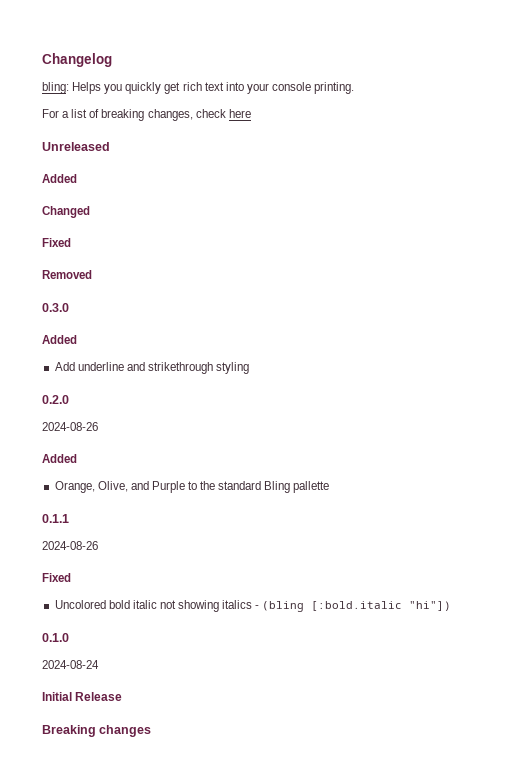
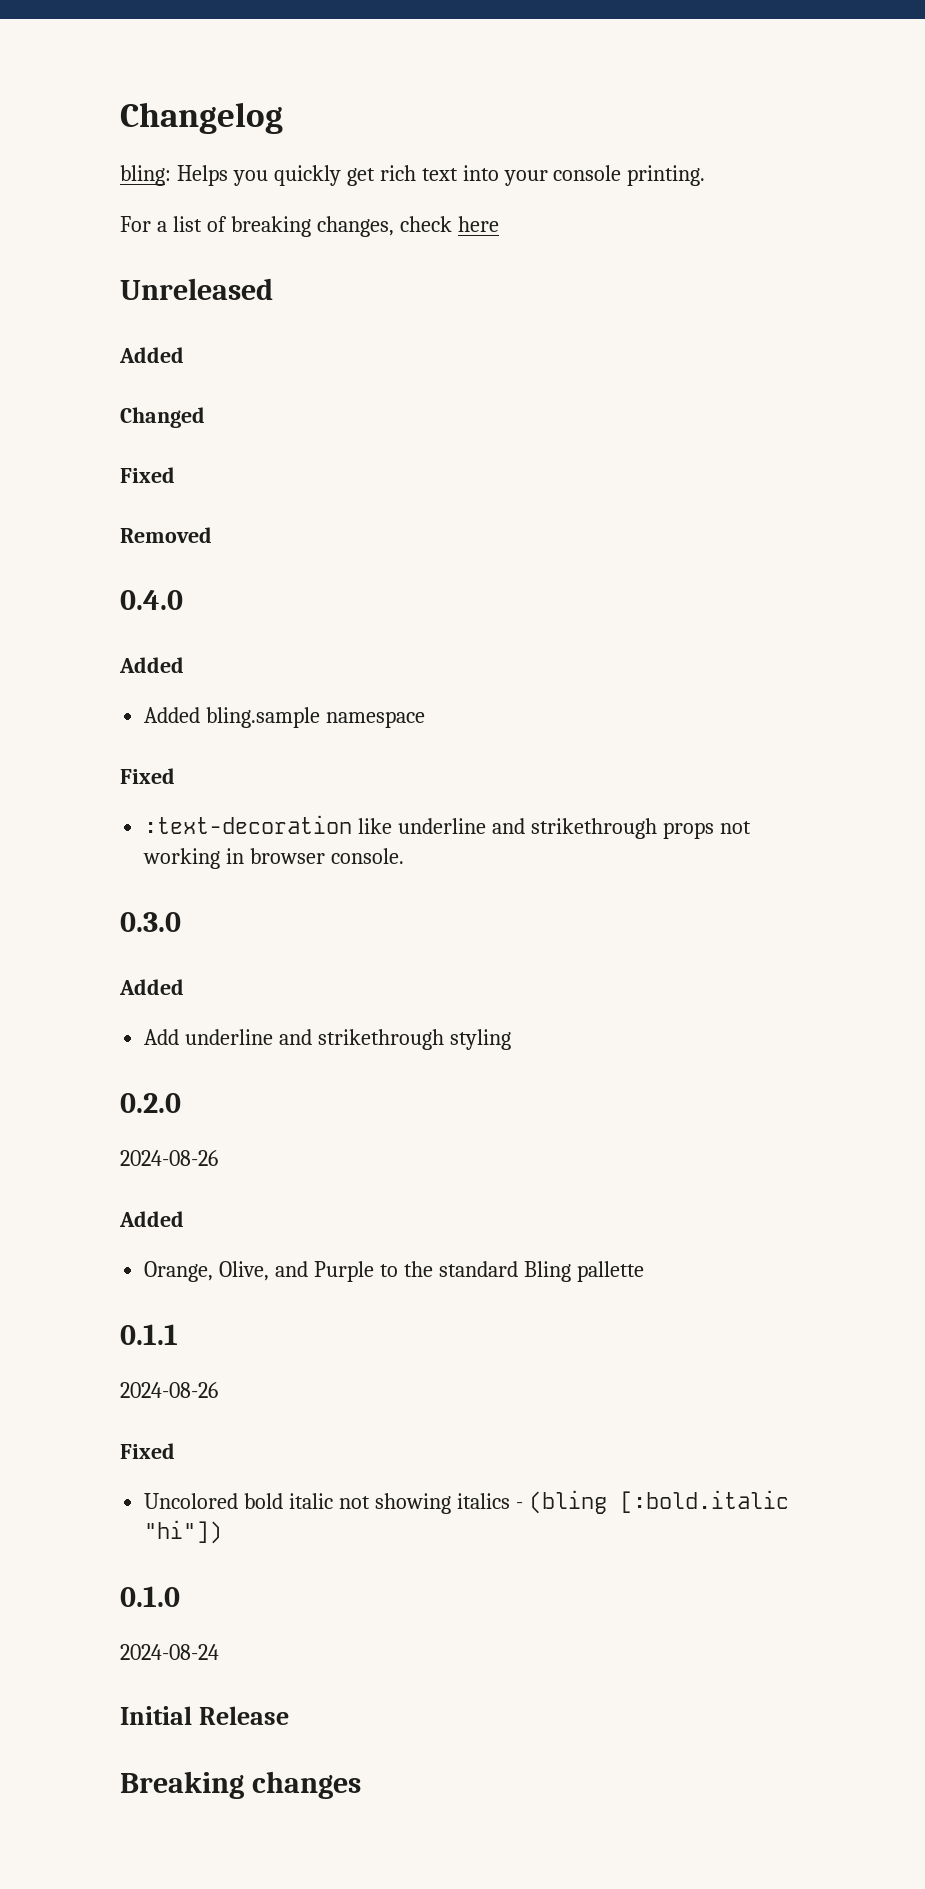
+ 0.4.0
+ Added
+ Added bling.sample namespace
+ Fixed
+ :text-decoration like underline and strikethrough props not working in browser console.

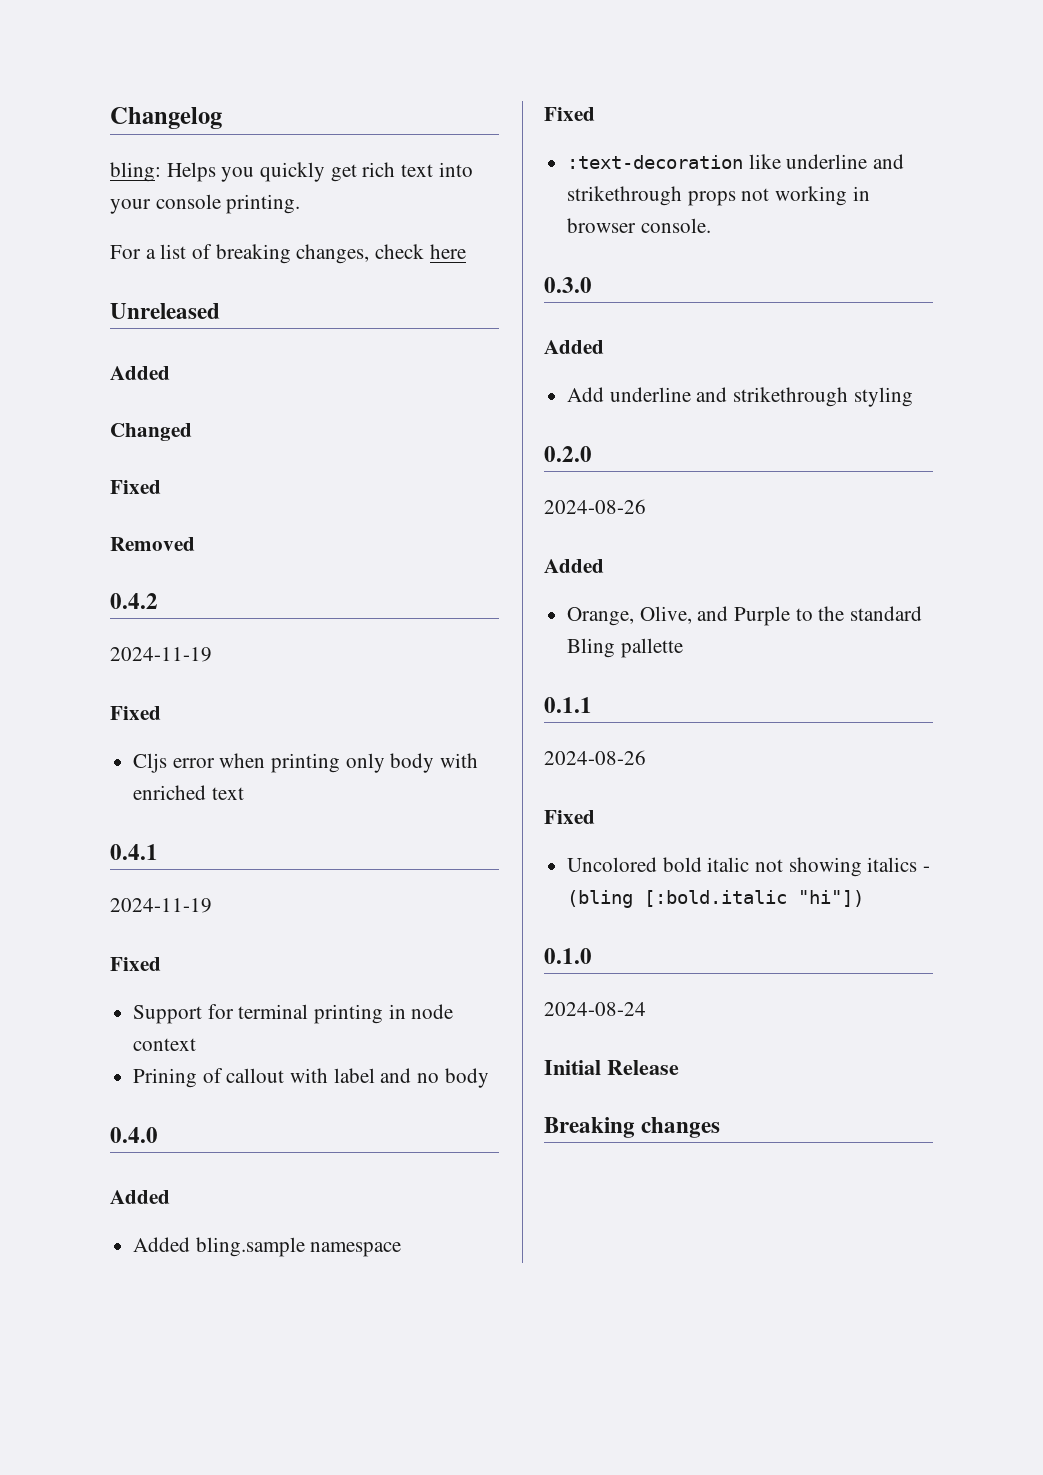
+ 0.4.2
+ 2024-11-19
+ Fixed
+ Cljs error when printing only body with enriched text
+ 0.4.1
+ 2024-11-19
+ Fixed
+ Support for terminal printing in node context
+ Prining of callout with label and no body

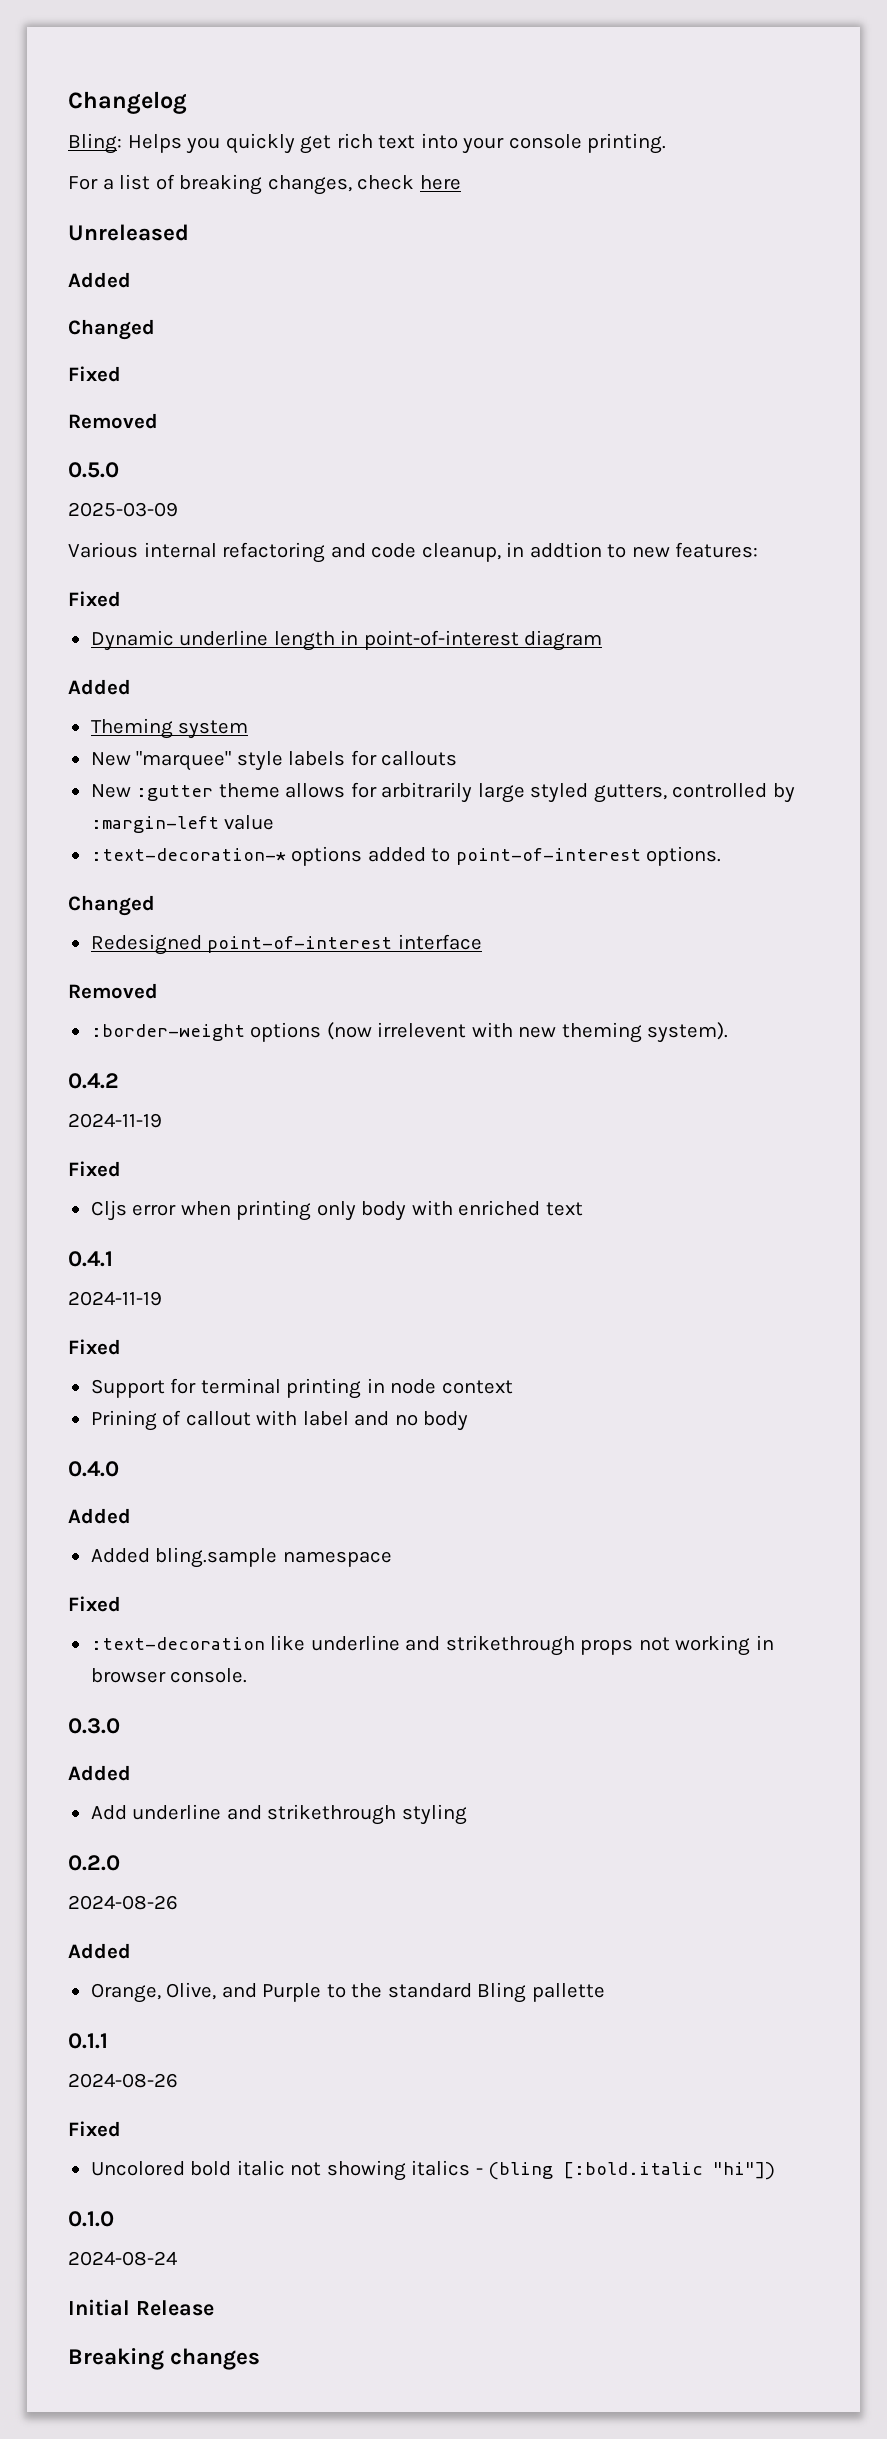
- bling: Helps you quickly get rich text into your console printing.
+ Bling: Helps you quickly get rich text into your console printing.
+ 0.5.0
+ 2025-03-09
+ Various internal refactoring and code cleanup, in addtion to new features:
+ Fixed
+ Dynamic underline length in point-of-interest diagram
+ Added
+ Theming system
+ New "marquee" style labels for callouts
+ New :gutter theme allows for arbitrarily large styled gutters, controlled by :margin-left value
+ :text-decoration-* options added to point-of-interest options.
+ Changed
+ Redesigned point-of-interest interface
+ Removed
+ :border-weight options (now irrelevent with new theming system).

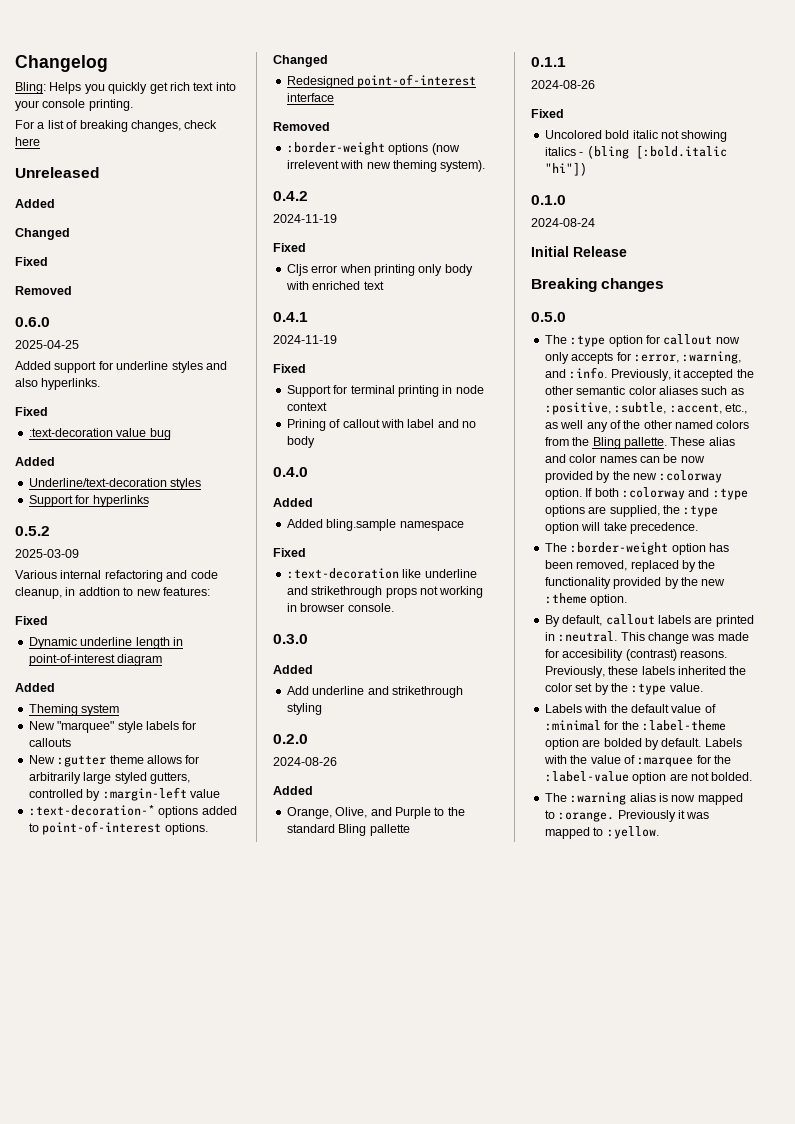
- 0.5.0
+ 0.6.0
+ 2025-04-25
+ Added support for underline styles and also hyperlinks.
+ Fixed
+ :text-decoration value bug
+ Added
+ Underline/text-decoration styles
+ Support for hyperlinks
+ 0.5.2
+ 0.5.0
+ The :type option for callout now only accepts for :error, :warning, and :info. Previously, it accepted the other semantic color aliases such as :positive, :subtle, :accent, etc., as well any of the other named colors from the Bling pallette. These alias and color names can be now provided by the new :colorway option. If both :colorway and :type options are supplied, the :type option will take precedence.
+ The :border-weight option has been removed, replaced by the functionality provided by the new :theme option.
+ By default, callout labels are printed in :neutral. This change was made for accesibility (contrast) reasons. Previously, these labels inherited the color set by the :type value.
+ Labels with the default value of :minimal for the :label-theme option are bolded by default. Labels with the value of :marquee for the :label-value option are not bolded.
+ The :warning alias is now mapped to :orange. Previously it was mapped to :yellow.

